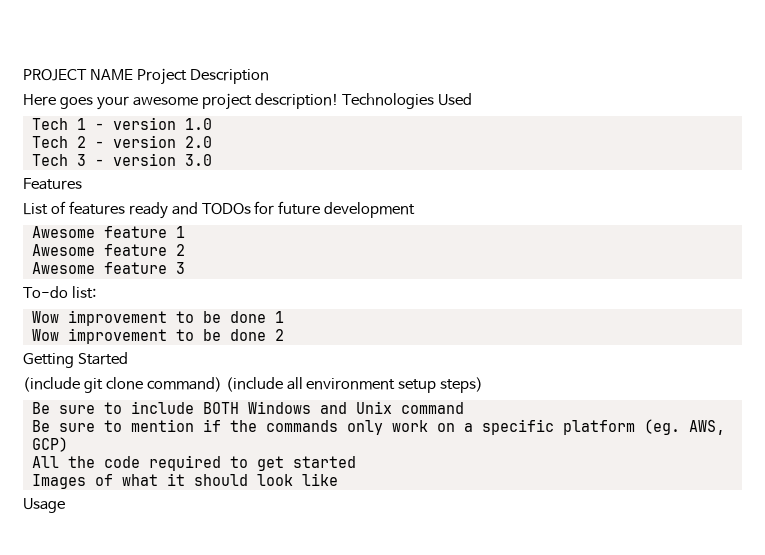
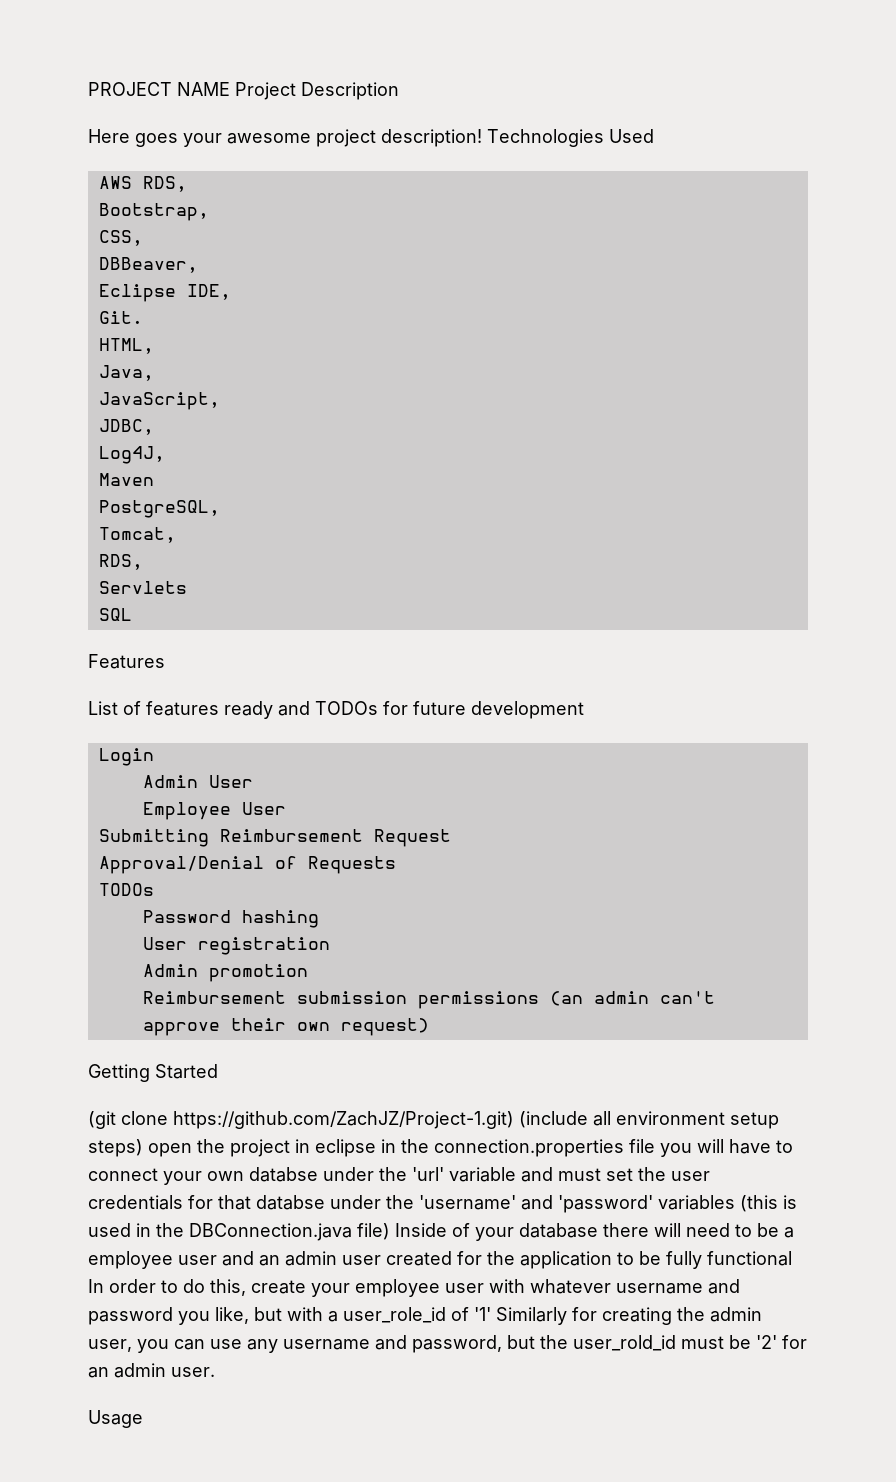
- Tech 1 - version 1.0
- Tech 2 - version 2.0
- Tech 3 - version 3.0
+ AWS RDS,
+ Bootstrap,
+ CSS,
+ DBBeaver,
+ Eclipse IDE,
+ Git.
+ HTML,
+ Java,
+ JavaScript,
+ JDBC,
+ Log4J,
+ Maven
+ PostgreSQL,
+ Tomcat,
+ RDS,
+ Servlets
+ SQL
- Awesome feature 1
- Awesome feature 2
- Awesome feature 3
- To-do list:
- Wow improvement to be done 1
- Wow improvement to be done 2
+ Login
+ Admin User
+ Employee User
+ Submitting Reimbursement Request
+ Approval/Denial of Requests
+ TODOs
+ Password hashing
+ User registration
+ Admin promotion
+ Reimbursement submission permissions (an admin can't approve their own request)
  Getting Started
- (include git clone command) (include all environment setup steps)
- Be sure to include BOTH Windows and Unix command
- Be sure to mention if the commands only work on a specific platform (eg. AWS, GCP)
- All the code required to get started
- Images of what it should look like
+ (git clone https://github.com/ZachJZ/Project-1.git) (include all environment setup steps) open the project in eclipse in the connection.properties file you will have to connect your own databse under the 'url' variable and must set the user credentials for that databse under the 'username' and 'password' variables (this is used in the DBConnection.java file) Inside of your database there will need to be a employee user and an admin user created for the application to be fully functional In order to do this, create your employee user with whatever username and password you like, but with a user_role_id of '1' Similarly for creating the admin user, you can use any username and password, but the user_rold_id must be '2' for an admin user.

